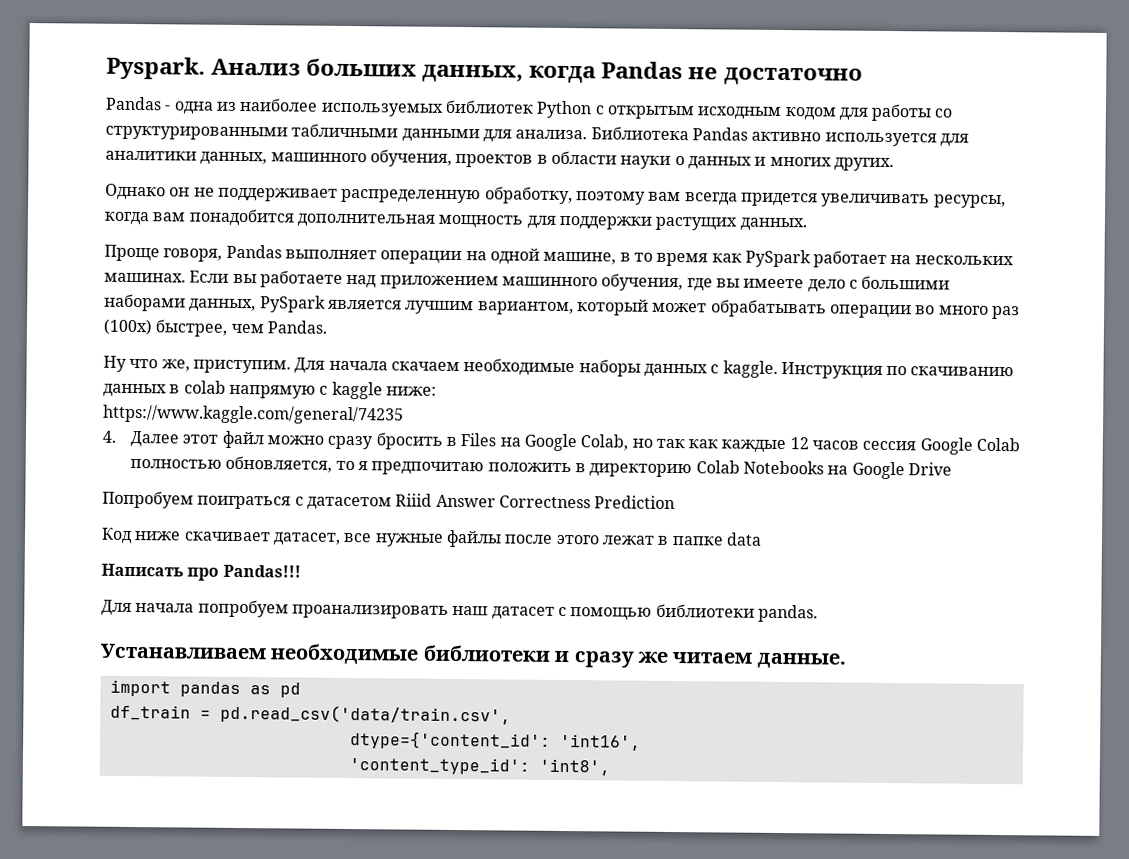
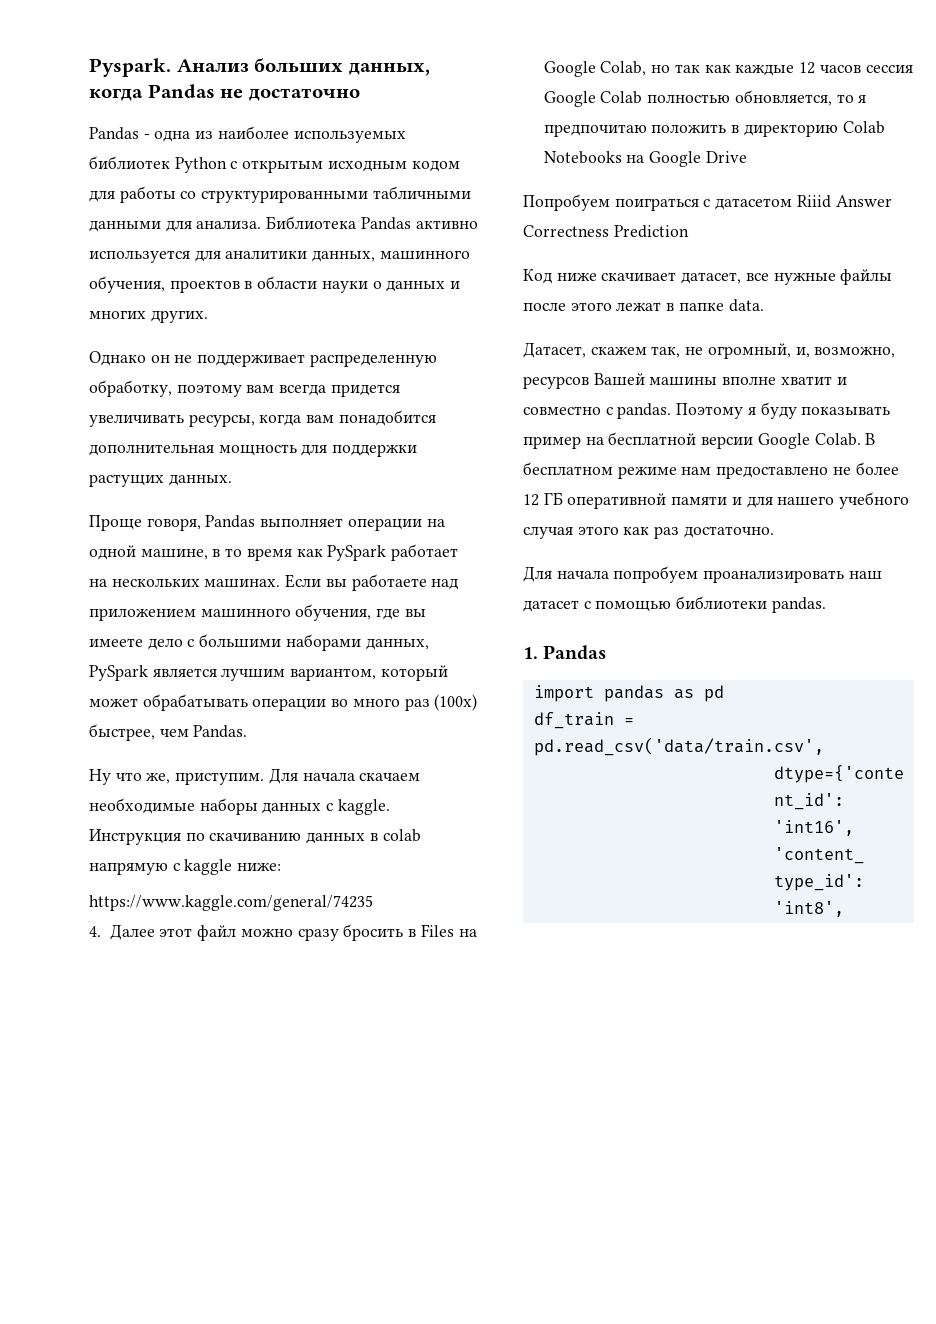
- Код ниже скачивает датасет, все нужные файлы после этого лежат в папке data
- Написать про Pandas!!!
+ Код ниже скачивает датасет, все нужные файлы после этого лежат в папке data.
+ Датасет, скажем так, не огромный, и, возможно, ресурсов Вашей машины вполне хватит и совместно с pandas. Поэтому я буду показывать пример на бесплатной версии Google Colab. В бесплатном режиме нам предоставлено не более 12 ГБ оперативной памяти и для нашего учебного случая этого как раз достаточно.
- Устанавливаем необходимые библиотеки и сразу же читаем данные.
+ 1. Pandas

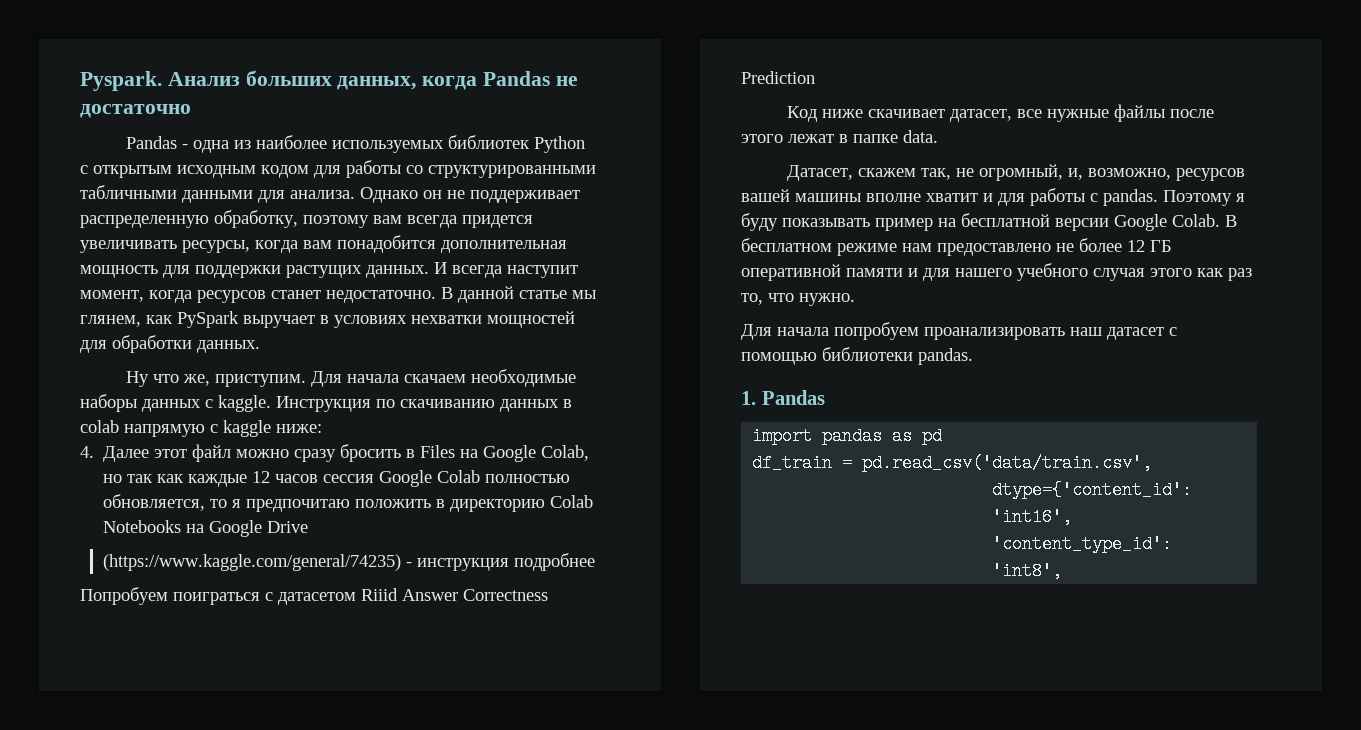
- Pandas - одна из наиболее используемых библиотек Python с открытым исходным кодом для работы со структурированными табличными данными для анализа. Библиотека Pandas активно используется для аналитики данных, машинного обучения, проектов в области науки о данных и многих других.
- Однако он не поддерживает распределенную обработку, поэтому вам всегда придется увеличивать ресурсы, когда вам понадобится дополнительная мощность для поддержки растущих данных.
- Проще говоря, Pandas выполняет операции на одной машине, в то время как PySpark работает на нескольких машинах. Если вы работаете над приложением машинного обучения, где вы имеете дело с большими наборами данных, PySpark является лучшим вариантом, который может обрабатывать операции во много раз (100x) быстрее, чем Pandas.
+ Pandas - одна из наиболее используемых библиотек Python с открытым исходным кодом для работы со структурированными табличными данными для анализа. Однако он не поддерживает распределенную обработку, поэтому вам всегда придется увеличивать ресурсы, когда вам понадобится дополнительная мощность для поддержки растущих данных. И всегда наступит момент, когда ресурсов станет недостаточно. В данной статье мы глянем, как PySpark выручает в условиях нехватки мощностей для обработки данных.
- https://www.kaggle.com/general/74235
+ (https://www.kaggle.com/general/74235) - инструкция подробнее
- Датасет, скажем так, не огромный, и, возможно, ресурсов Вашей машины вполне хватит и совместно с pandas.
+ Датасет, скажем так, не огромный, и, возможно, ресурсов вашей машины вполне хватит и для работы с pandas.
- В бесплатном режиме нам предоставлено не более 12 ГБ оперативной памяти и для нашего учебного случая этого как раз достаточно.
+ В бесплатном режиме нам предоставлено не более 12 ГБ оперативной памяти и для нашего учебного случая этого как раз то, что нужно.

